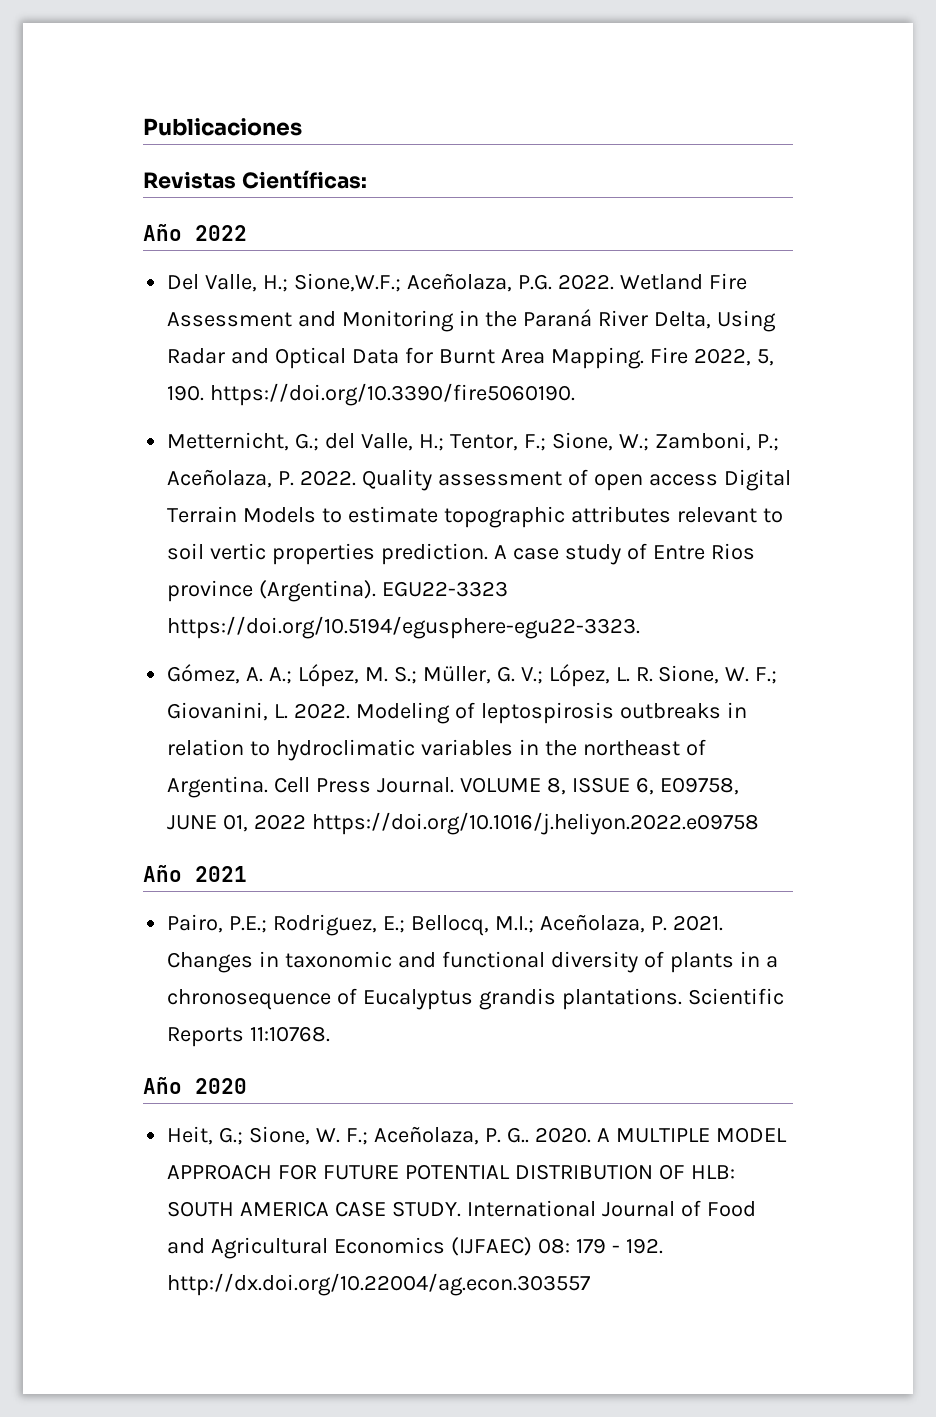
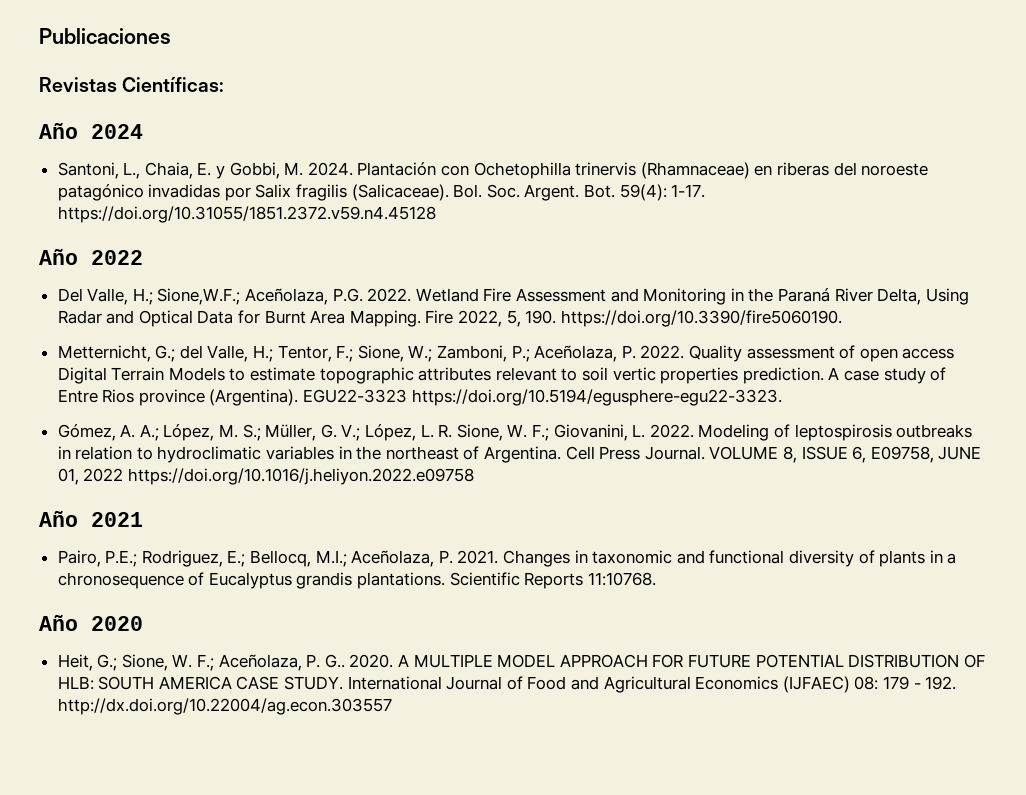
+ Año 2024
+ Santoni, L., Chaia, E. y Gobbi, M. 2024. Plantación con Ochetophilla trinervis (Rhamnaceae) en riberas del noroeste patagónico invadidas por Salix fragilis (Salicaceae). Bol. Soc. Argent. Bot. 59(4): 1-17. https://doi.org/10.31055/1851.2372.v59.n4.45128

